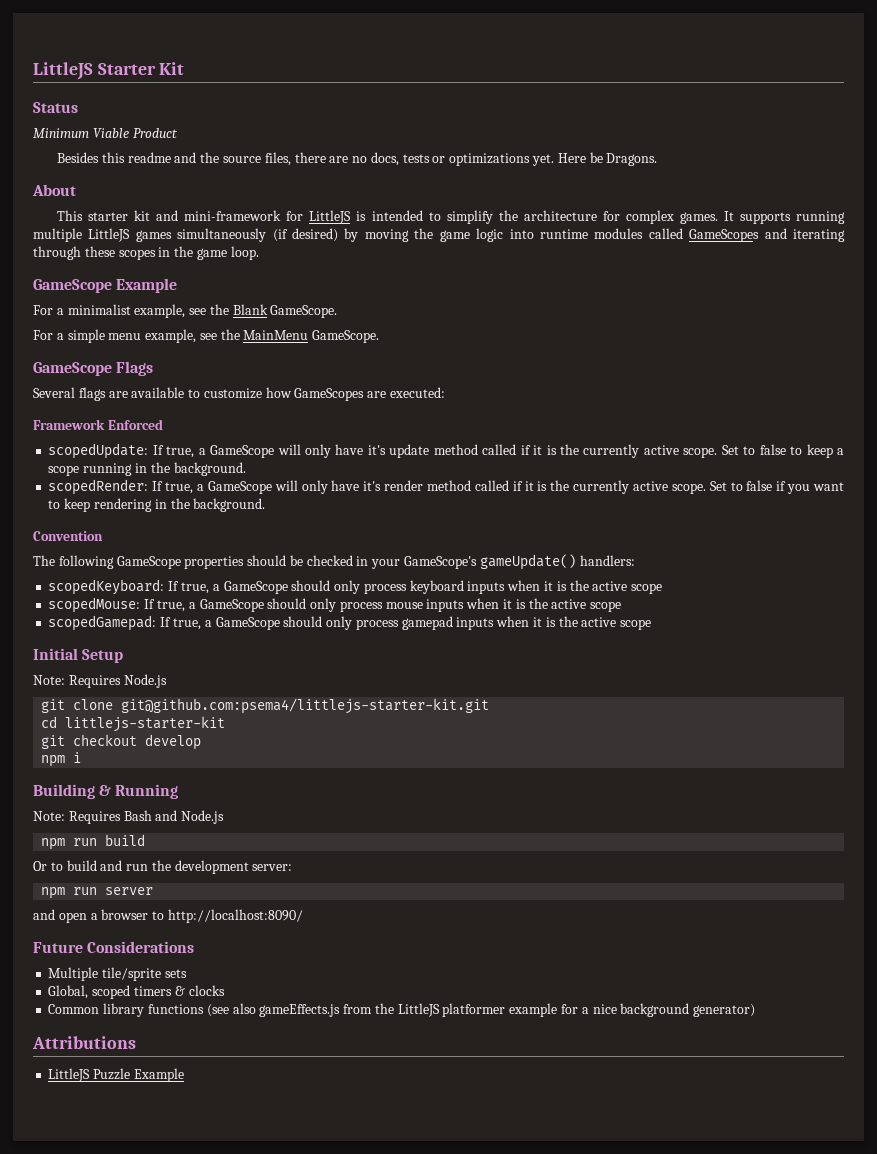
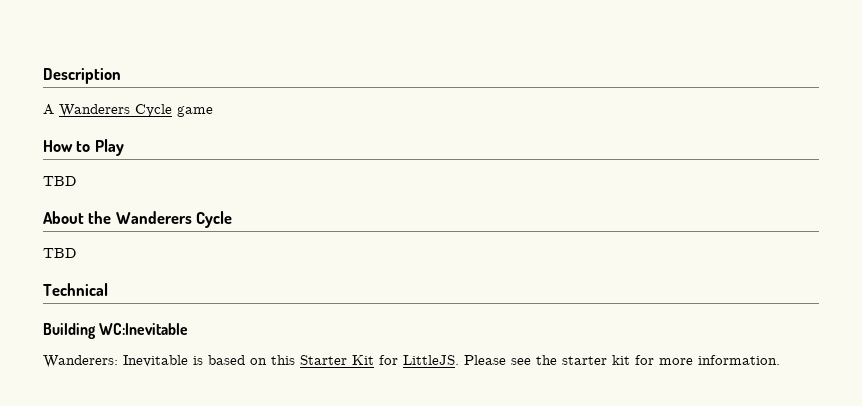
- LittleJS Starter Kit
- Status
- Minimum Viable Product
- Besides this readme and the source files, there are no docs, tests or optimizations yet. Here be Dragons.
- About
- This starter kit and mini-framework for LittleJS is intended to simplify the architecture for complex games. It supports running multiple LittleJS games simultaneously (if desired) by moving the game logic into runtime modules called GameScopes and iterating through these scopes in the game loop.
- GameScope Example
- For a minimalist example, see the Blank GameScope.
- For a simple menu example, see the MainMenu GameScope.
- GameScope Flags
- Several flags are available to customize how GameScopes are executed:
- Framework Enforced
- scopedUpdate: If true, a GameScope will only have it's update method called if it is the currently active scope. Set to false to keep a scope running in the background.
- scopedRender: If true, a GameScope will only have it's render method called if it is the currently active scope. Set to false if you want to keep rendering in the background.
- Convention
- The following GameScope properties should be checked in your GameScope's gameUpdate() handlers:
- scopedKeyboard: If true, a GameScope should only process keyboard inputs when it is the active scope
- scopedMouse: If true, a GameScope should only process mouse inputs when it is the active scope
- scopedGamepad: If true, a GameScope should only process gamepad inputs when it is the active scope
- Initial Setup
- Note: Requires Node.js
- git clone git@github.com:psema4/littlejs-starter-kit.git
- cd littlejs-starter-kit
- git checkout develop
- npm i
- Building & Running
- Note: Requires Bash and Node.js
- npm run build
- Or to build and run the development server:
- npm run server
- and open a browser to http://localhost:8090/
- Future Considerations
- Multiple tile/sprite sets
- Global, scoped timers & clocks
- Common library functions (see also gameEffects.js from the LittleJS platformer example for a nice background generator)
- Attributions
- LittleJS Puzzle Example
+ Description
+ A Wanderers Cycle game
+ How to Play
+ TBD
+ About the Wanderers Cycle
+ TBD
+ Technical
+ Building WC:Inevitable
+ Wanderers: Inevitable is based on this Starter Kit for LittleJS. Please see the starter kit for more information.

